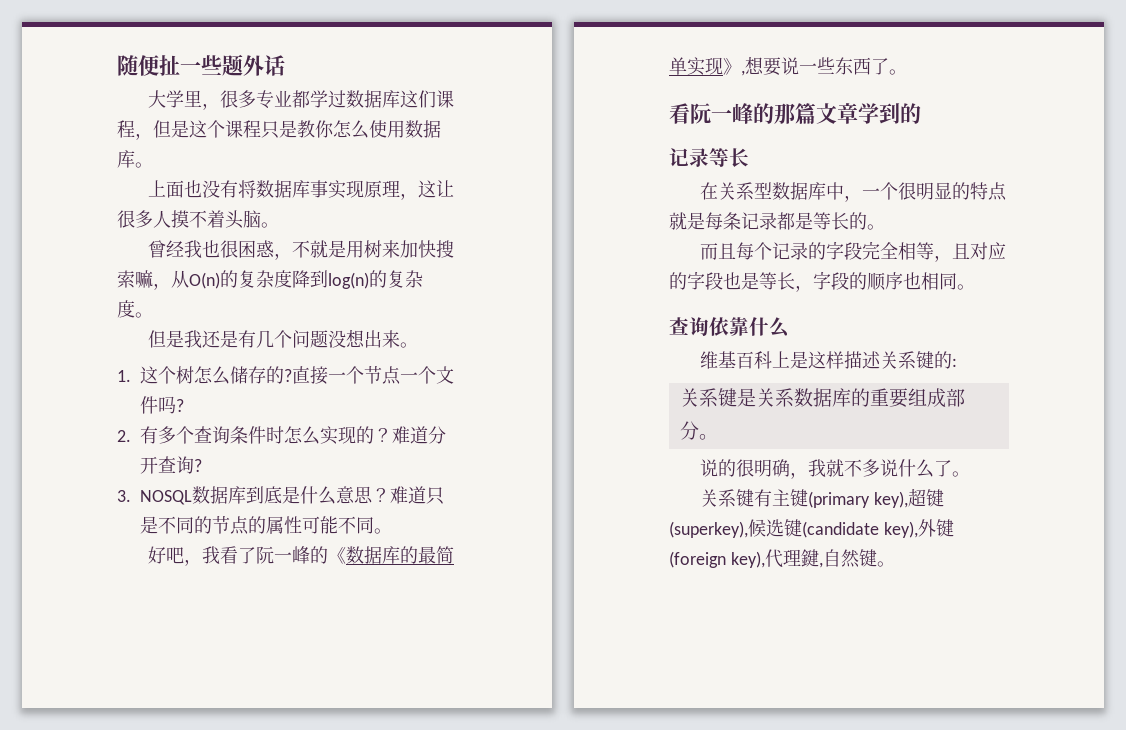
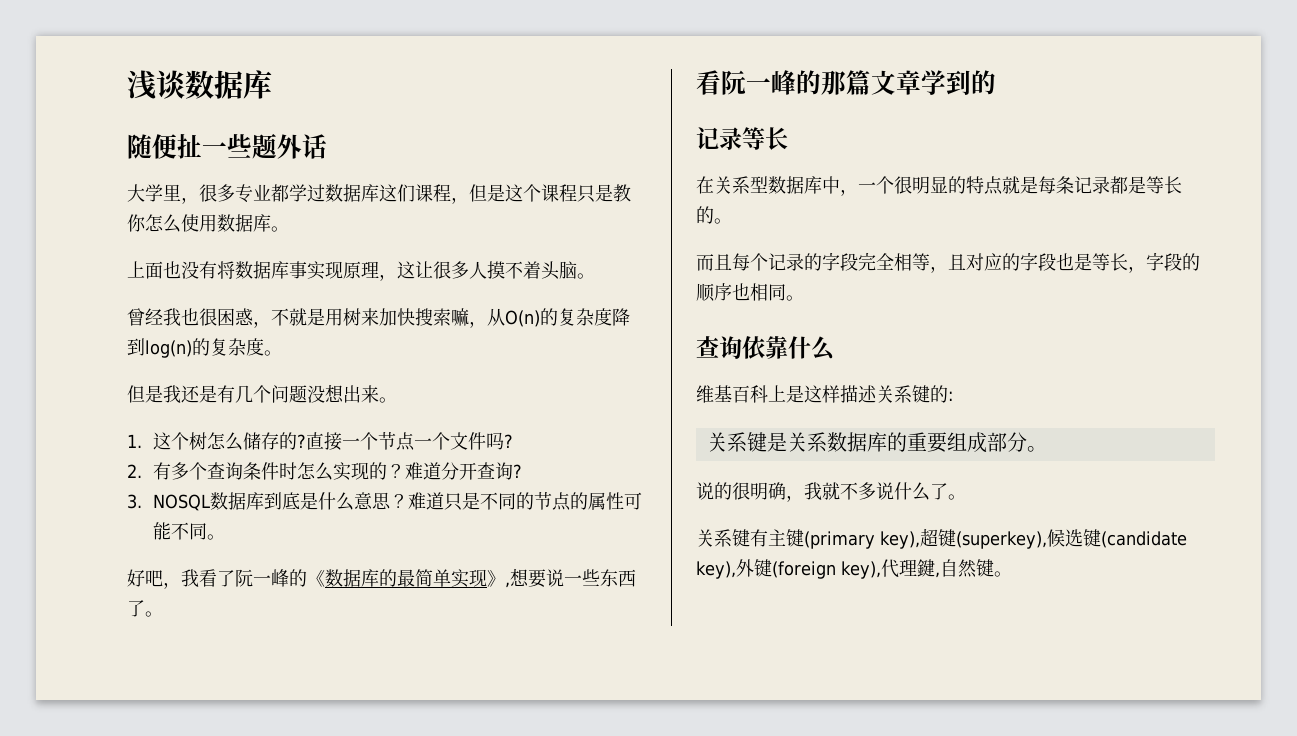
+ 浅谈数据库

